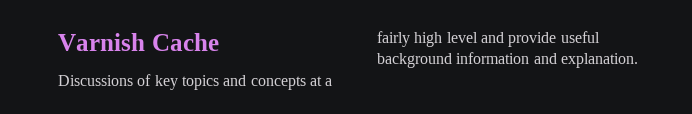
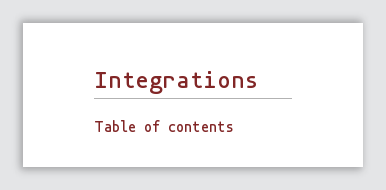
- Varnish Cache
- Discussions of key topics and concepts at a fairly high level and provide useful background information and explanation.
+ Integrations
+ Table of contents

